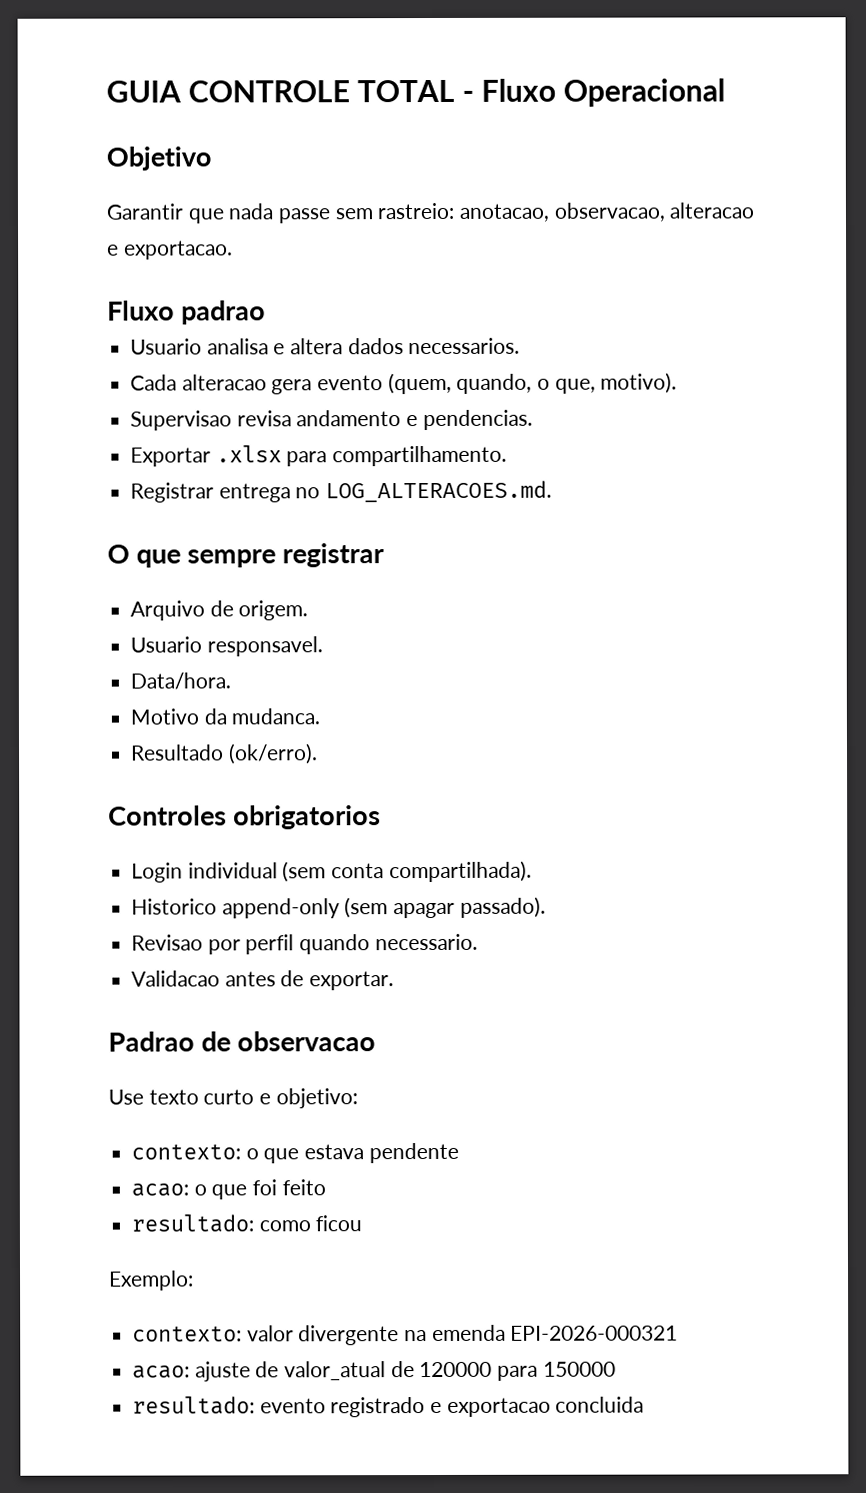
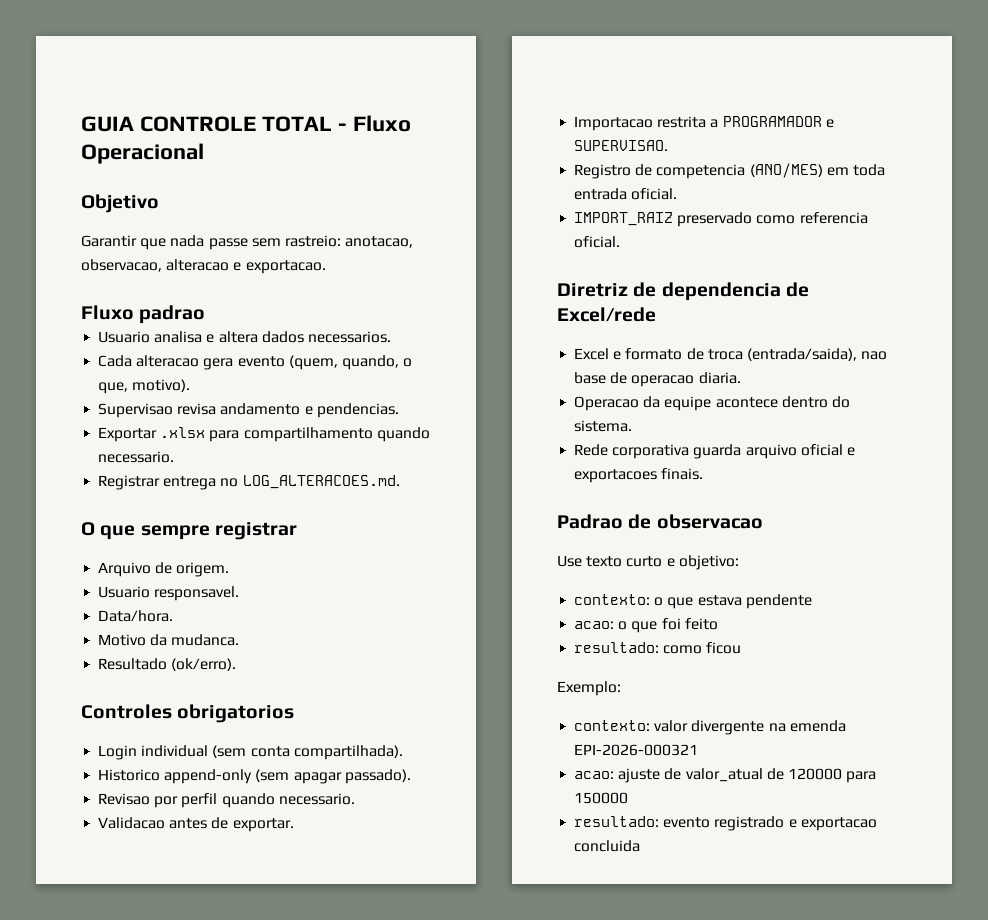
- Exportar .xlsx para compartilhamento.
+ Exportar .xlsx para compartilhamento quando necessario.
+ Importacao restrita a PROGRAMADOR e SUPERVISAO.
+ Registro de competencia (ANO/MES) em toda entrada oficial.
+ IMPORT_RAIZ preservado como referencia oficial.
+ Diretriz de dependencia de Excel/rede
+ Excel e formato de troca (entrada/saida), nao base de operacao diaria.
+ Operacao da equipe acontece dentro do sistema.
+ Rede corporativa guarda arquivo oficial e exportacoes finais.

